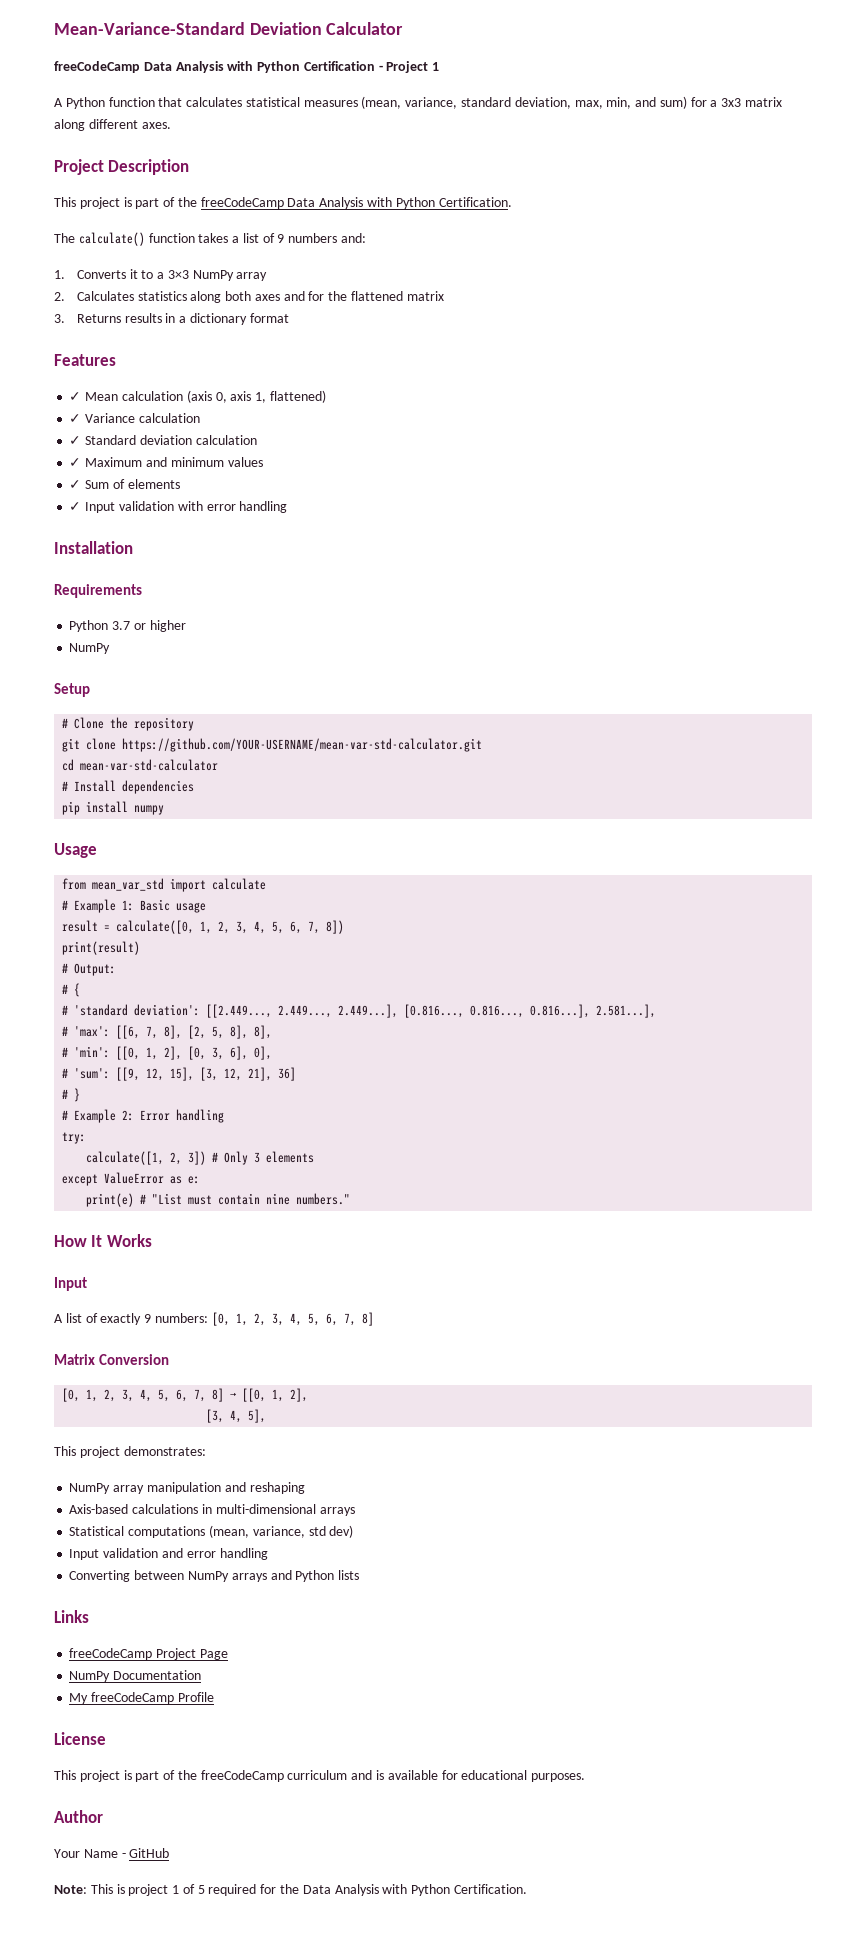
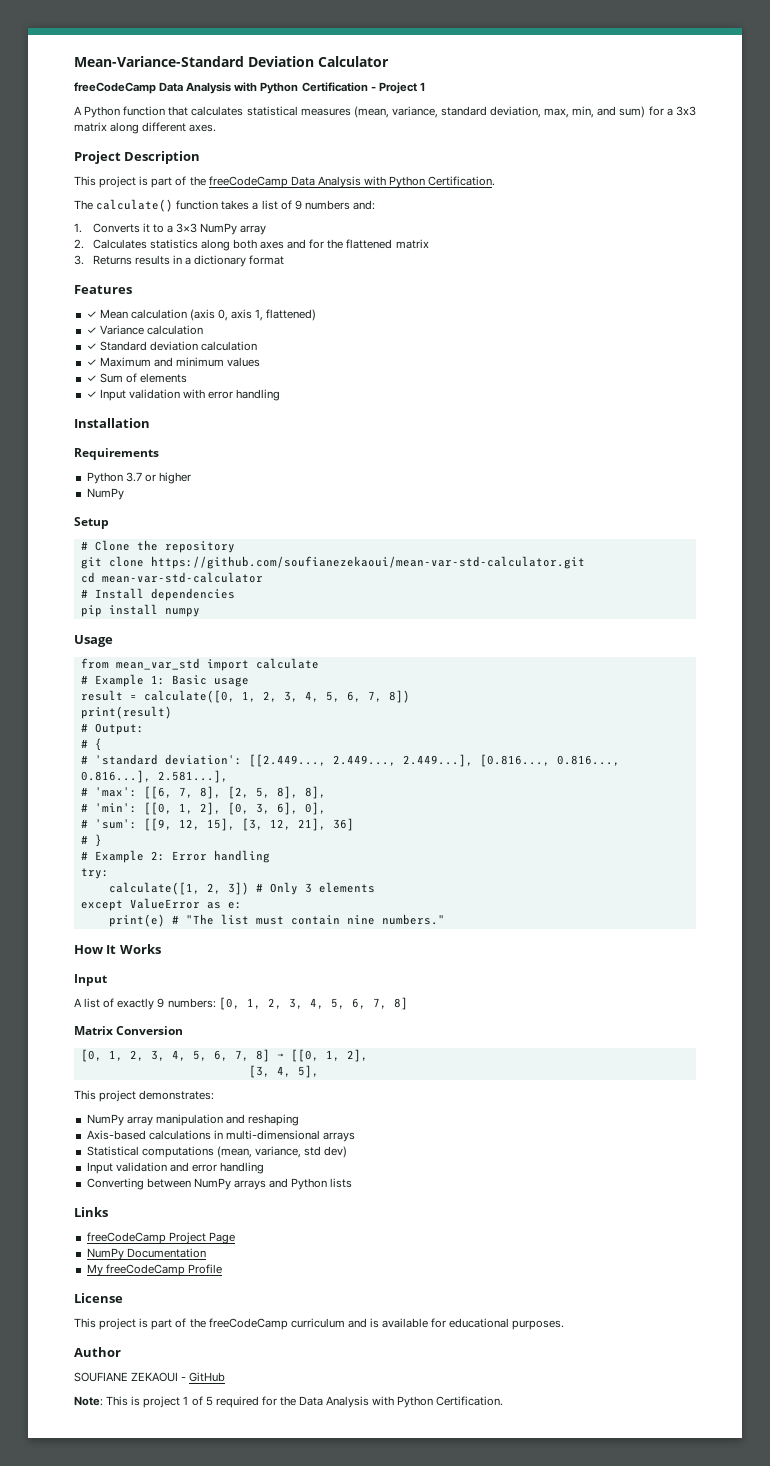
- git clone https://github.com/YOUR-USERNAME/mean-var-std-calculator.git
+ git clone https://github.com/soufianezekaoui/mean-var-std-calculator.git
- print(e) # "List must contain nine numbers."
+ print(e) # "The list must contain nine numbers."
- Your Name - GitHub
+ SOUFIANE ZEKAOUI - GitHub

